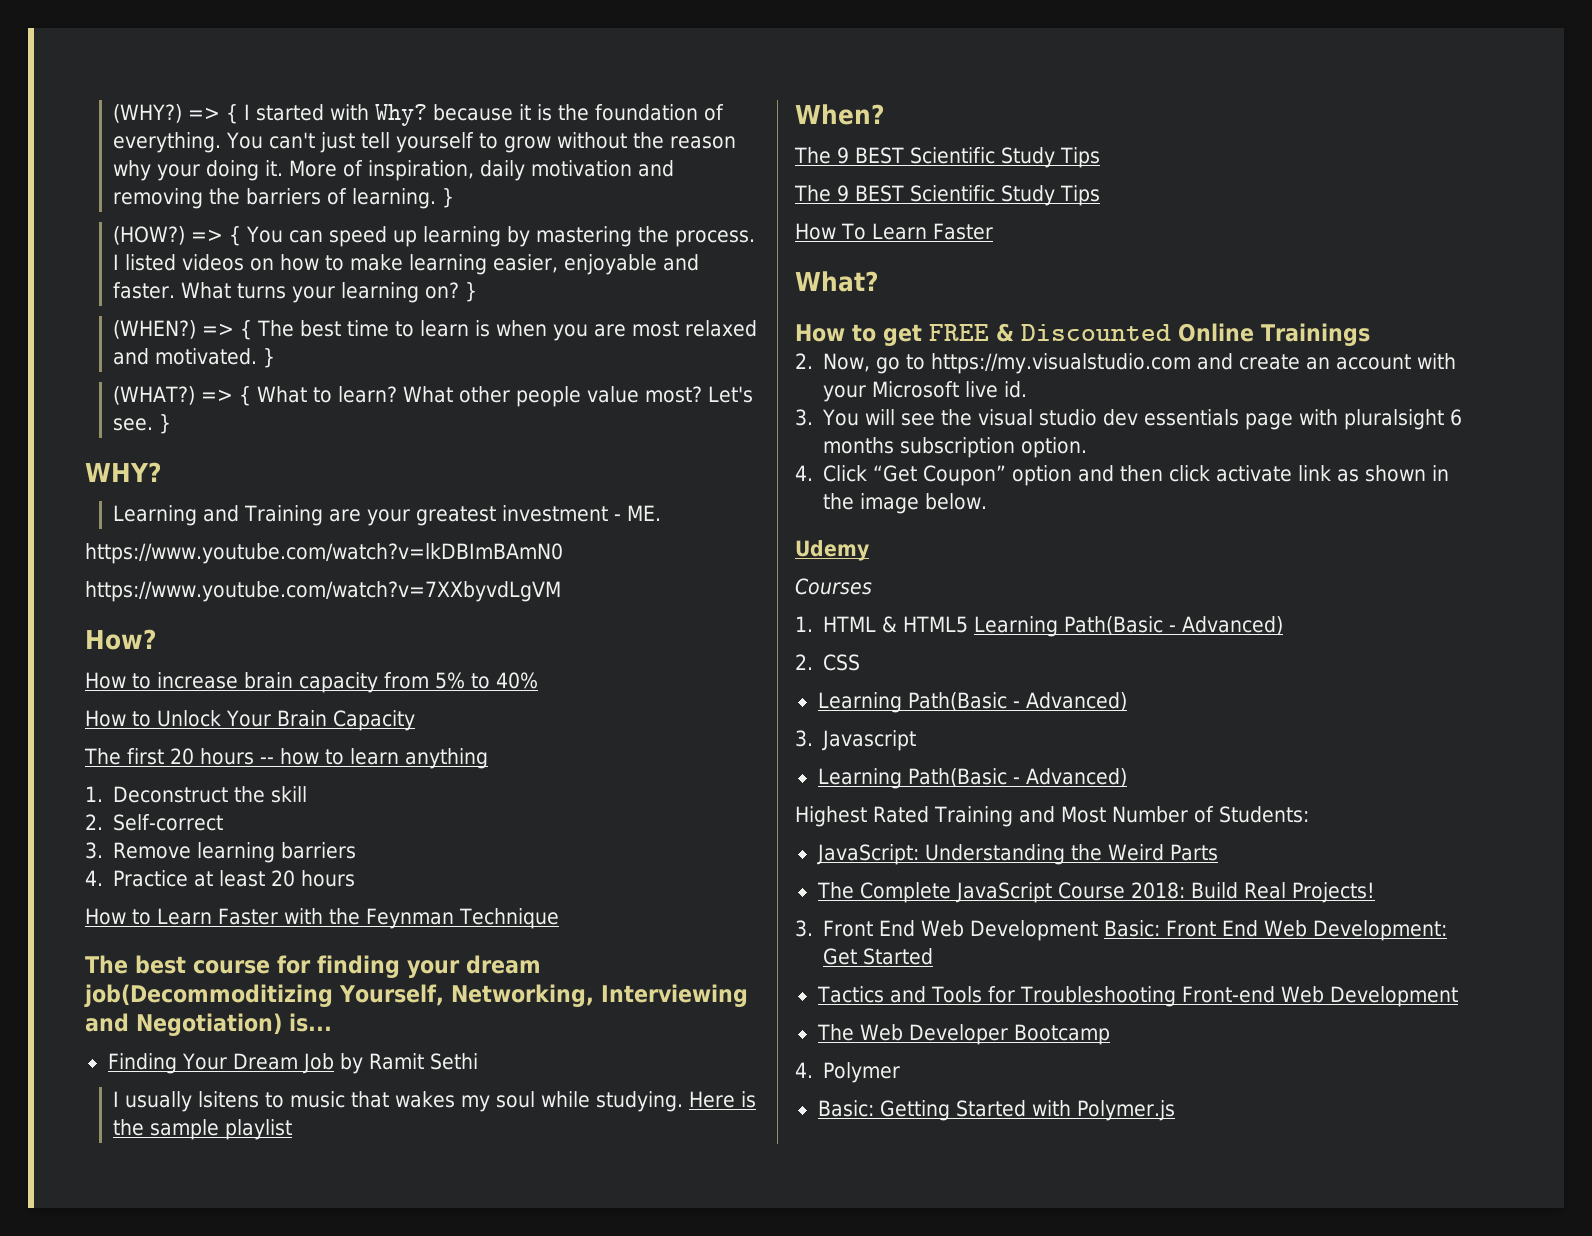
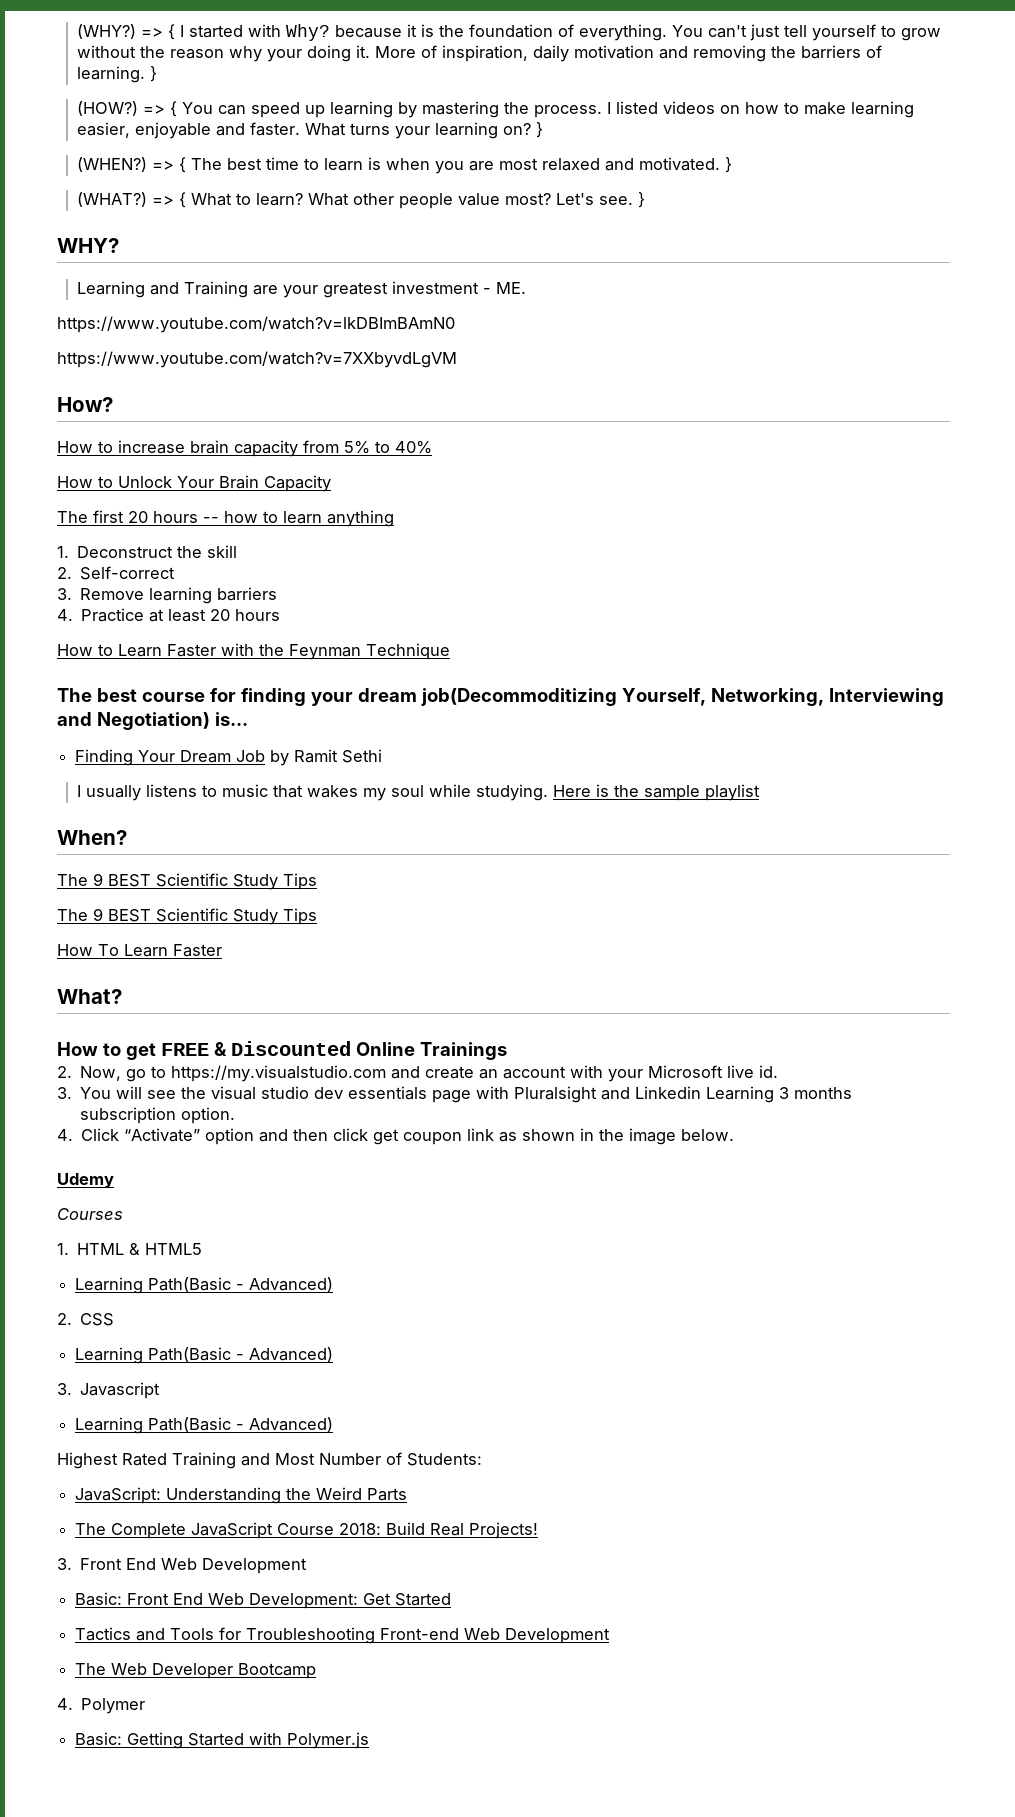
- I usually lsitens to music that wakes my soul while studying.
+ I usually listens to music that wakes my soul while studying.
- 3. You will see the visual studio dev essentials page with pluralsight 6 months subscription option.
+ 3. You will see the visual studio dev essentials page with Pluralsight and Linkedin Learning 3 months subscription option.
- 4. Click “Get Coupon” option and then click activate link as shown in the image below.
+ 4. Click “Activate” option and then click get coupon link as shown in the image below.
- 1. HTML & HTML5 Learning Path(Basic - Advanced)
+ 1. HTML & HTML5
+ Learning Path(Basic - Advanced)
- 3. Front End Web Development Basic: Front End Web Development: Get Started
+ 3. Front End Web Development
+ Basic: Front End Web Development: Get Started

